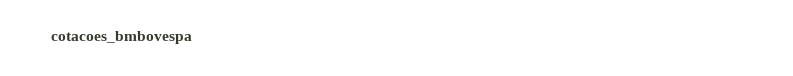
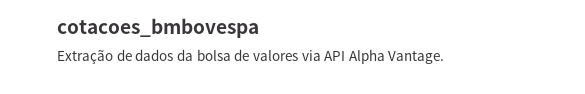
+ Extração de dados da bolsa de valores via API Alpha Vantage.

